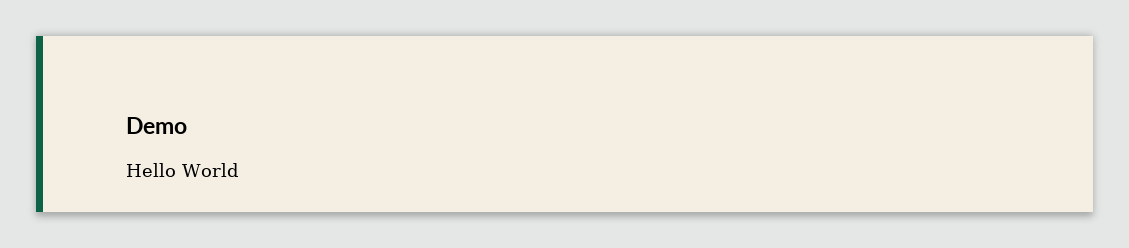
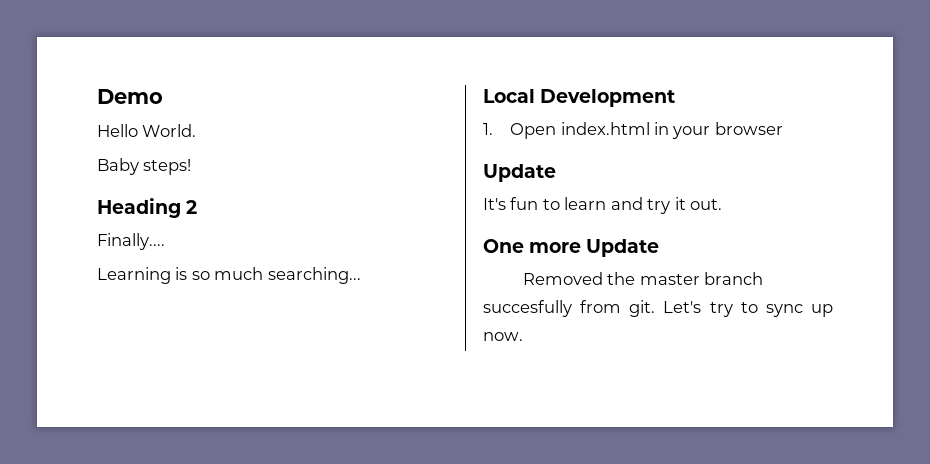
- Hello World
+ Hello World.
+ Baby steps!
+ Heading 2
+ Finally....
+ Learning is so much searching...
+ Local Development
+ 1. Open index.html in your browser
+ Update
+ It's fun to learn and try it out.
+ One more Update
+ Removed the master branch succesfully from git. Let's try to sync up now.

